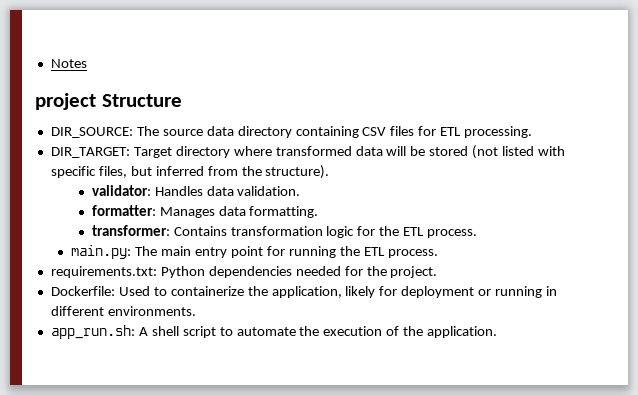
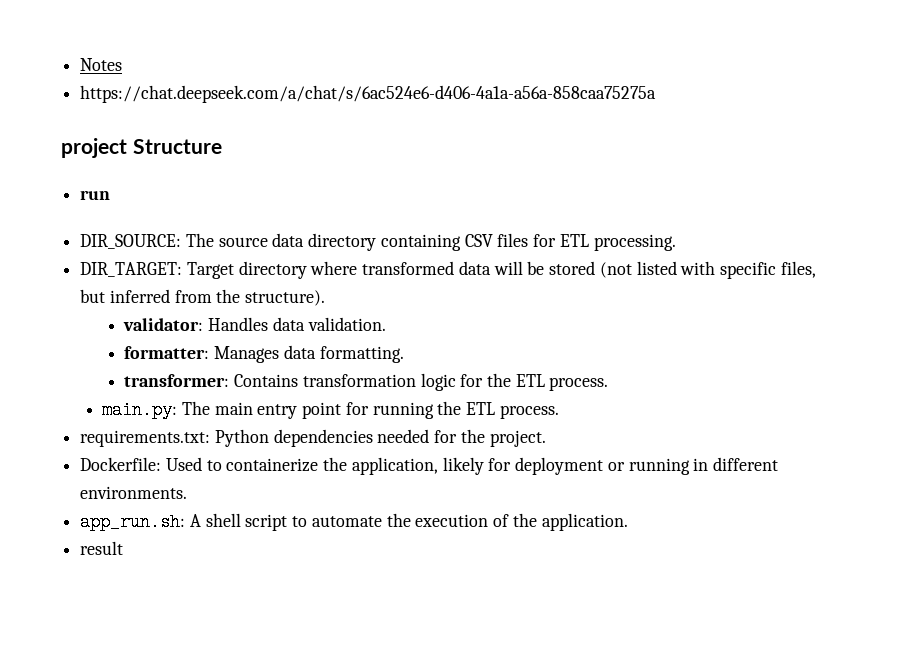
+ https://chat.deepseek.com/a/chat/s/6ac524e6-d406-4a1a-a56a-858caa75275a
+ run
+ result

